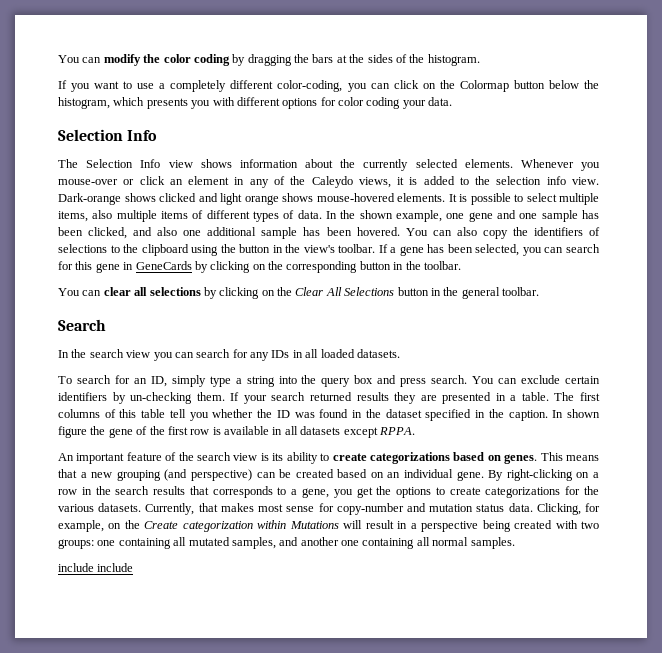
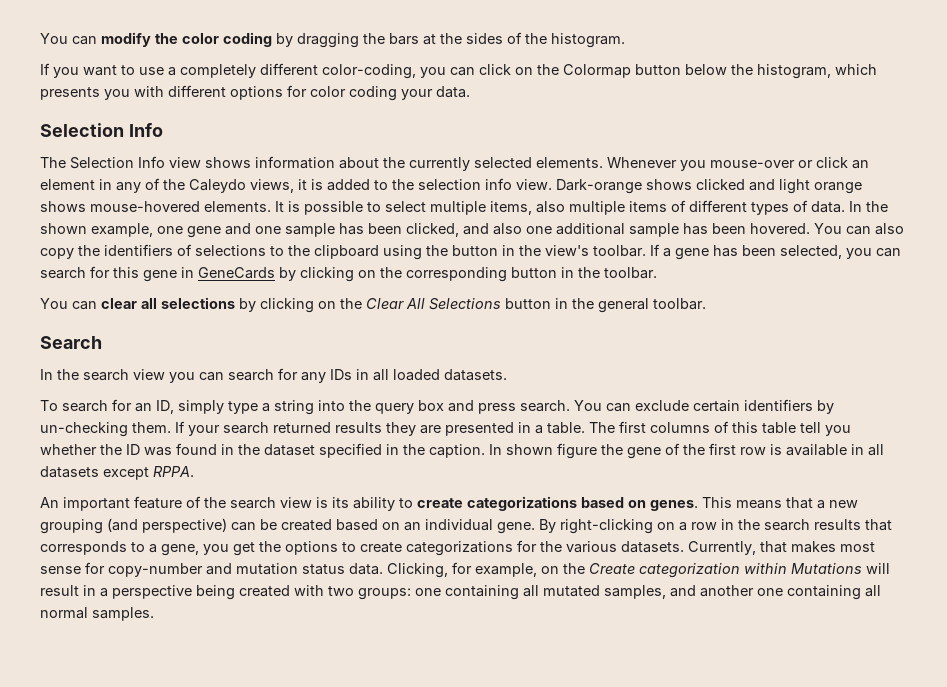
- include include

